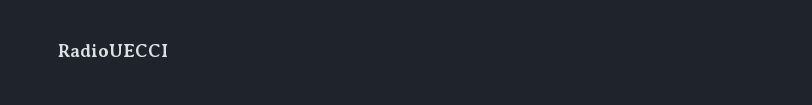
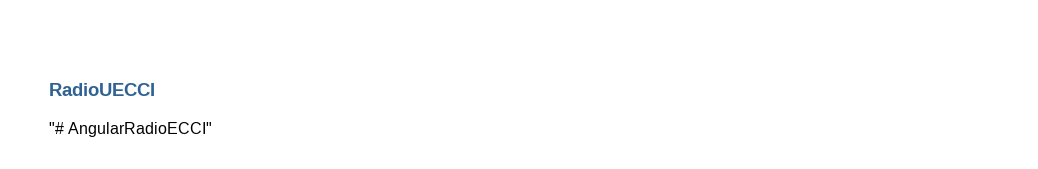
+ "# AngularRadioECCI"

